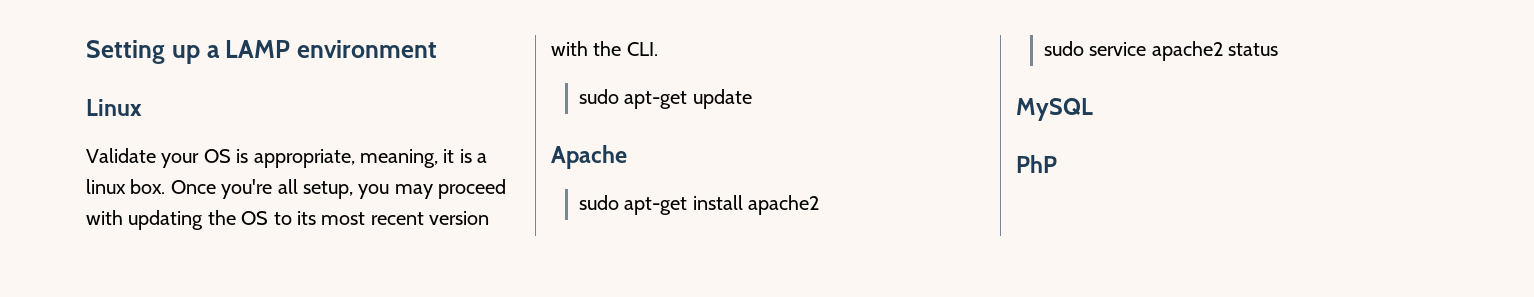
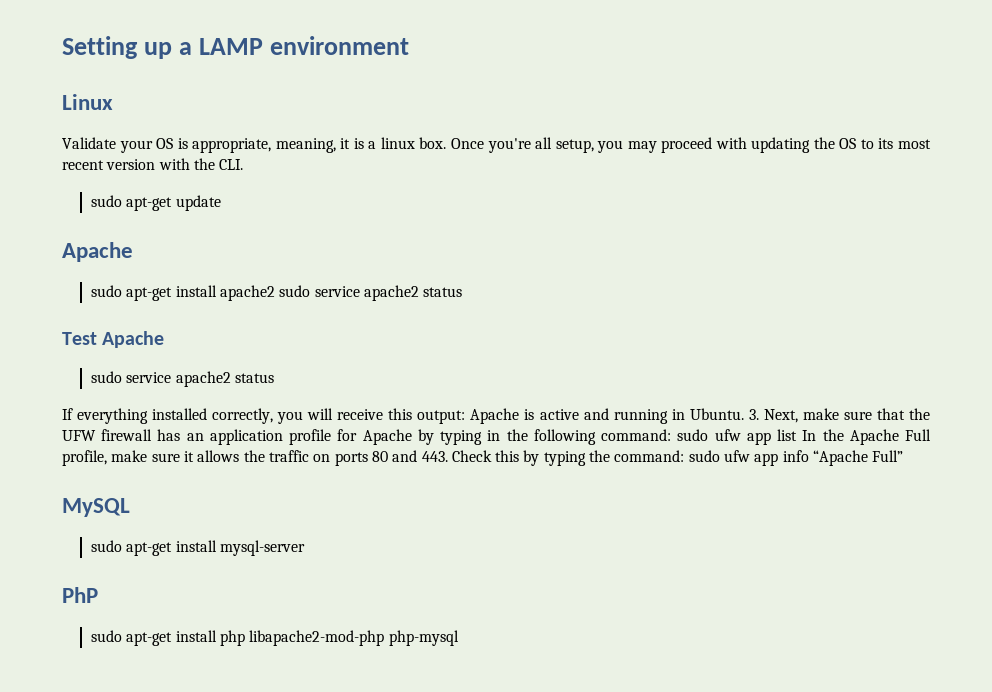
- sudo apt-get install apache2
+ sudo apt-get install apache2 sudo service apache2 status
+ Test Apache
  sudo service apache2 status
+ If everything installed correctly, you will receive this output: Apache is active and running in Ubuntu. 3. Next, make sure that the UFW firewall has an application profile for Apache by typing in the following command: sudo ufw app list In the Apache Full profile, make sure it allows the traffic on ports 80 and 443. Check this by typing the command: sudo ufw app info “Apache Full”
  MySQL
+ sudo apt-get install mysql-server
  PhP
+ sudo apt-get install php libapache2-mod-php php-mysql

